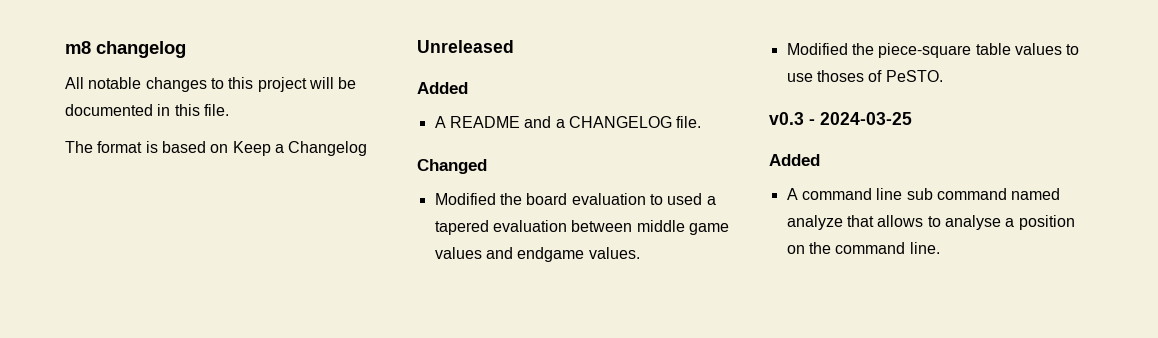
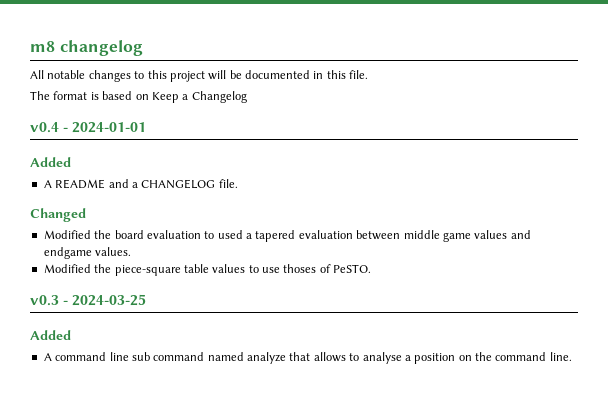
- Unreleased
+ v0.4 - 2024-01-01

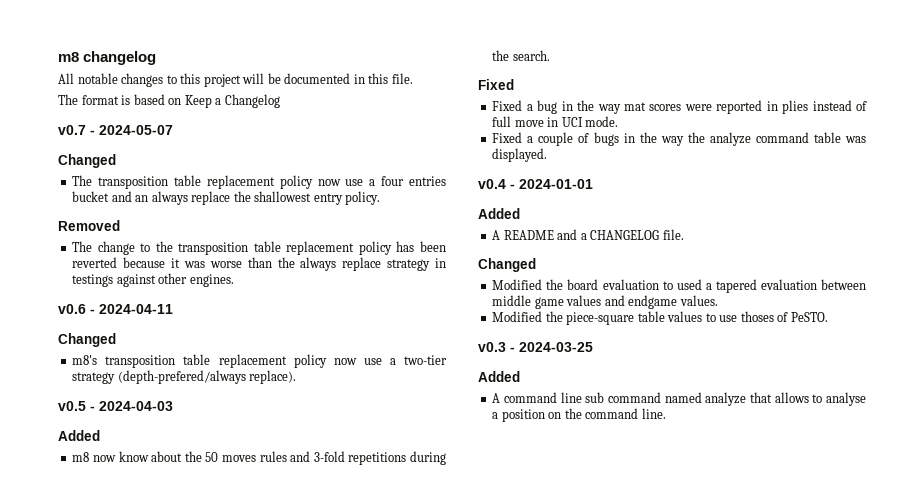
+ v0.7 - 2024-05-07
+ Changed
+ The transposition table replacement policy now use a four entries bucket and an always replace the shallowest entry policy.
+ Removed
+ The change to the transposition table replacement policy has been reverted because it was worse than the always replace strategy in testings against other engines.
+ v0.6 - 2024-04-11
+ Changed
+ m8's transposition table replacement policy now use a two-tier strategy (depth-prefered/always replace).
+ v0.5 - 2024-04-03
+ Added
+ m8 now know about the 50 moves rules and 3-fold repetitions during the search.
+ Fixed
+ Fixed a bug in the way mat scores were reported in plies instead of full move in UCI mode.
+ Fixed a couple of bugs in the way the analyze command table was displayed.

